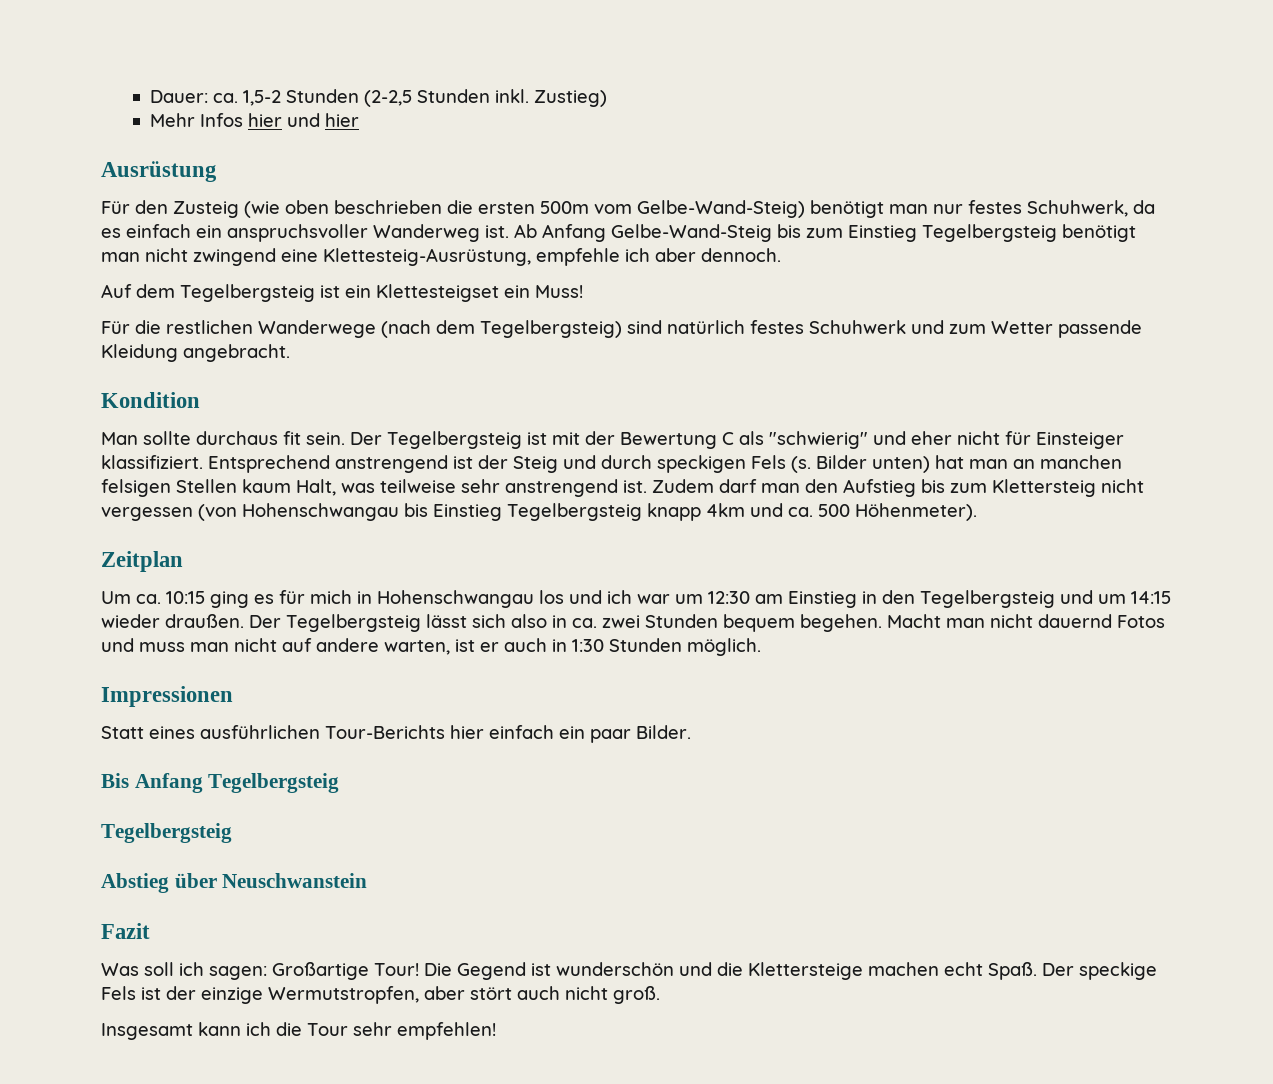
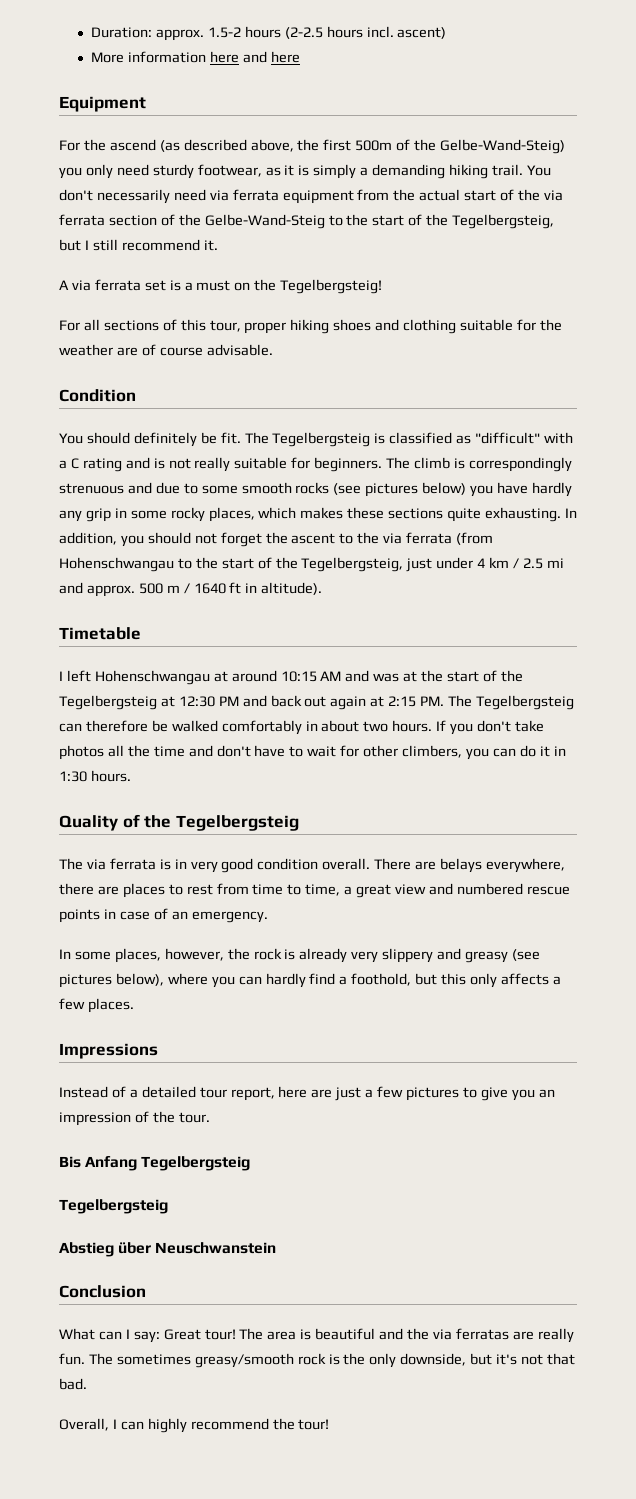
- Dauer: ca. 1,5-2 Stunden (2-2,5 Stunden inkl. Zustieg)
- Mehr Infos hier und hier
- Ausrüstung
- Für den Zusteig (wie oben beschrieben die ersten 500m vom Gelbe-Wand-Steig) benötigt man nur festes Schuhwerk, da es einfach ein anspruchsvoller Wanderweg ist. Ab Anfang Gelbe-Wand-Steig bis zum Einstieg Tegelbergsteig benötigt man nicht zwingend eine Klettesteig-Ausrüstung, empfehle ich aber dennoch.
- Auf dem Tegelbergsteig ist ein Klettesteigset ein Muss!
- Für die restlichen Wanderwege (nach dem Tegelbergsteig) sind natürlich festes Schuhwerk und zum Wetter passende Kleidung angebracht.
- Kondition
- Man sollte durchaus fit sein. Der Tegelbergsteig ist mit der Bewertung C als "schwierig" und eher nicht für Einsteiger klassifiziert. Entsprechend anstrengend ist der Steig und durch speckigen Fels (s. Bilder unten) hat man an manchen felsigen Stellen kaum Halt, was teilweise sehr anstrengend ist. Zudem darf man den Aufstieg bis zum Klettersteig nicht vergessen (von Hohenschwangau bis Einstieg Tegelbergsteig knapp 4km und ca. 500 Höhenmeter).
- Zeitplan
- Um ca. 10:15 ging es für mich in Hohenschwangau los und ich war um 12:30 am Einstieg in den Tegelbergsteig und um 14:15 wieder draußen. Der Tegelbergsteig lässt sich also in ca. zwei Stunden bequem begehen. Macht man nicht dauernd Fotos und muss man nicht auf andere warten, ist er auch in 1:30 Stunden möglich.
- Impressionen
- Statt eines ausführlichen Tour-Berichts hier einfach ein paar Bilder.
+ Duration: approx. 1.5-2 hours (2-2.5 hours incl. ascent)
+ More information here and here
+ Equipment
+ For the ascend (as described above, the first 500m of the Gelbe-Wand-Steig) you only need sturdy footwear, as it is simply a demanding hiking trail. You don't necessarily need via ferrata equipment from the actual start of the via ferrata section of the Gelbe-Wand-Steig to the start of the Tegelbergsteig, but I still recommend it.
+ A via ferrata set is a must on the Tegelbergsteig!
+ For all sections of this tour, proper hiking shoes and clothing suitable for the weather are of course advisable.
+ Condition
+ You should definitely be fit. The Tegelbergsteig is classified as "difficult" with a C rating and is not really suitable for beginners. The climb is correspondingly strenuous and due to some smooth rocks (see pictures below) you have hardly any grip in some rocky places, which makes these sections quite exhausting. In addition, you should not forget the ascent to the via ferrata (from Hohenschwangau to the start of the Tegelbergsteig, just under 4 km / 2.5 mi and approx. 500 m / 1640 ft in altitude).
+ Timetable
+ I left Hohenschwangau at around 10:15 AM and was at the start of the Tegelbergsteig at 12:30 PM and back out again at 2:15 PM. The Tegelbergsteig can therefore be walked comfortably in about two hours. If you don't take photos all the time and don't have to wait for other climbers, you can do it in 1:30 hours.
+ Quality of the Tegelbergsteig
+ The via ferrata is in very good condition overall. There are belays everywhere, there are places to rest from time to time, a great view and numbered rescue points in case of an emergency.
+ In some places, however, the rock is already very slippery and greasy (see pictures below), where you can hardly find a foothold, but this only affects a few places.
+ Impressions
+ Instead of a detailed tour report, here are just a few pictures to give you an impression of the tour.
- Fazit
- Was soll ich sagen: Großartige Tour! Die Gegend ist wunderschön und die Klettersteige machen echt Spaß. Der speckige Fels ist der einzige Wermutstropfen, aber stört auch nicht groß.
- Insgesamt kann ich die Tour sehr empfehlen!
+ Conclusion
+ What can I say: Great tour! The area is beautiful and the via ferratas are really fun. The sometimes greasy/smooth rock is the only downside, but it's not that bad.
+ Overall, I can highly recommend the tour!

